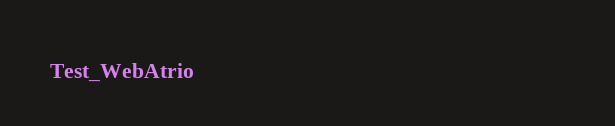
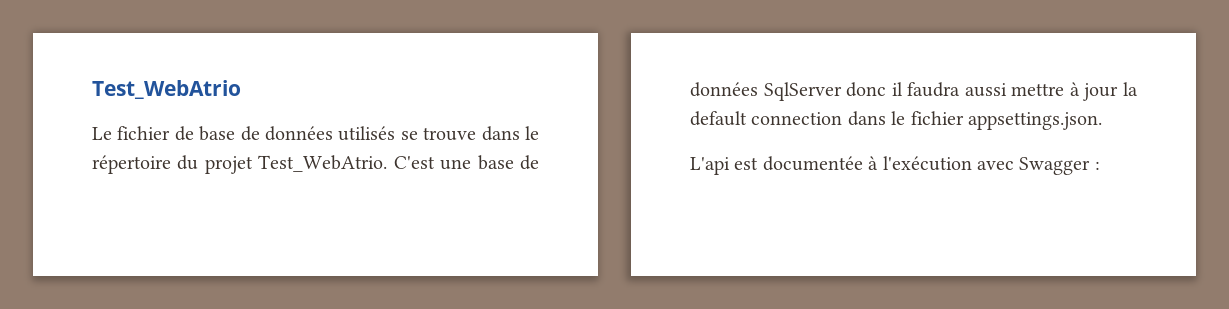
+ Le fichier de base de données utilisés se trouve dans le répertoire du projet Test_WebAtrio. C'est une base de données SqlServer donc il faudra aussi mettre à jour la default connection dans le fichier appsettings.json.
+ L'api est documentée à l'exécution avec Swagger :

